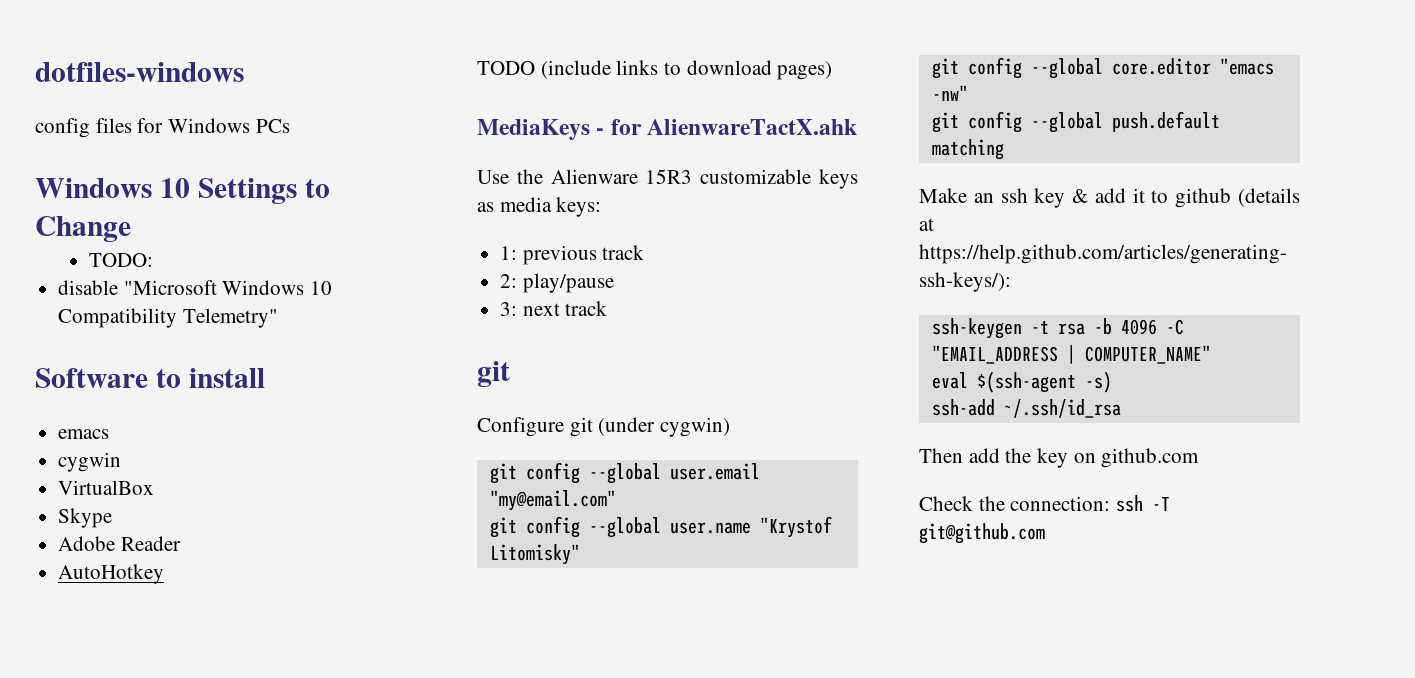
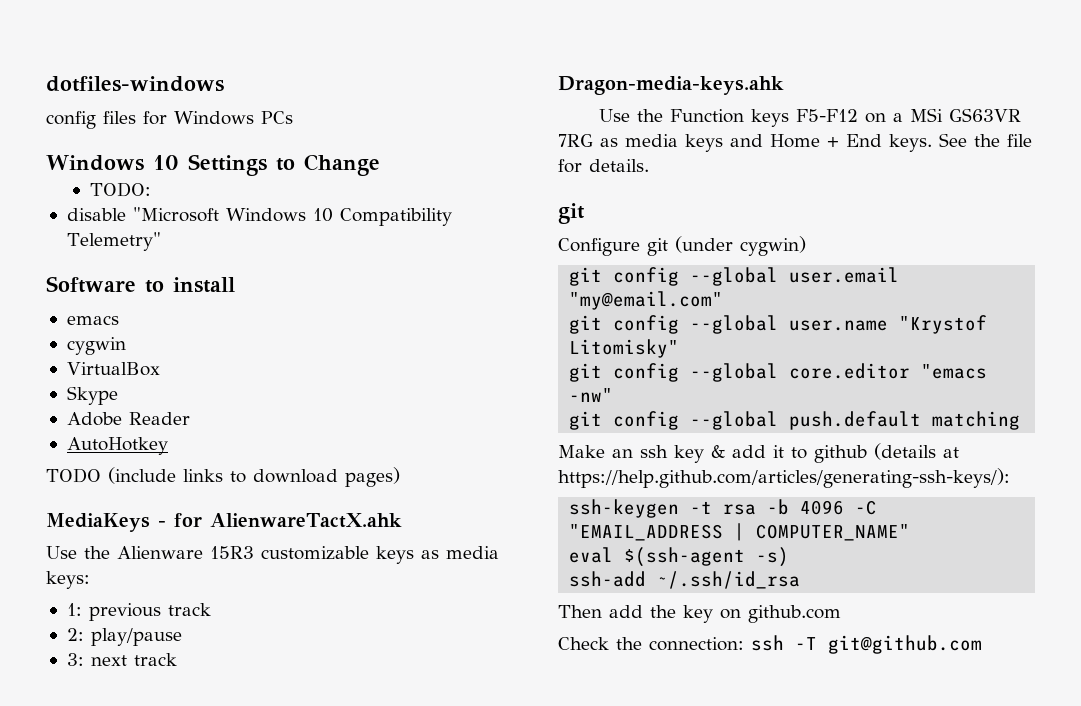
+ Dragon-media-keys.ahk
+ Use the Function keys F5-F12 on a MSi GS63VR 7RG as media keys and Home + End keys. See the file for details.

